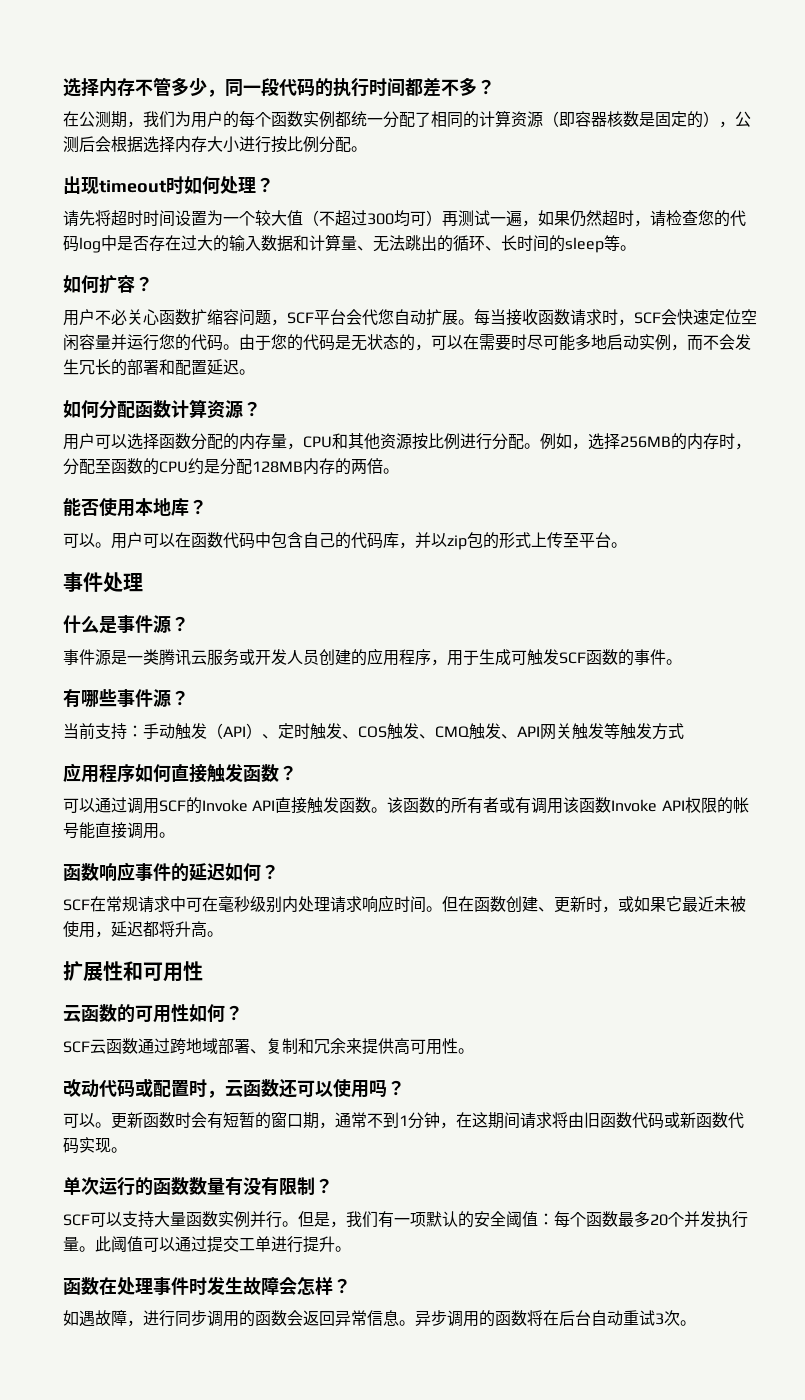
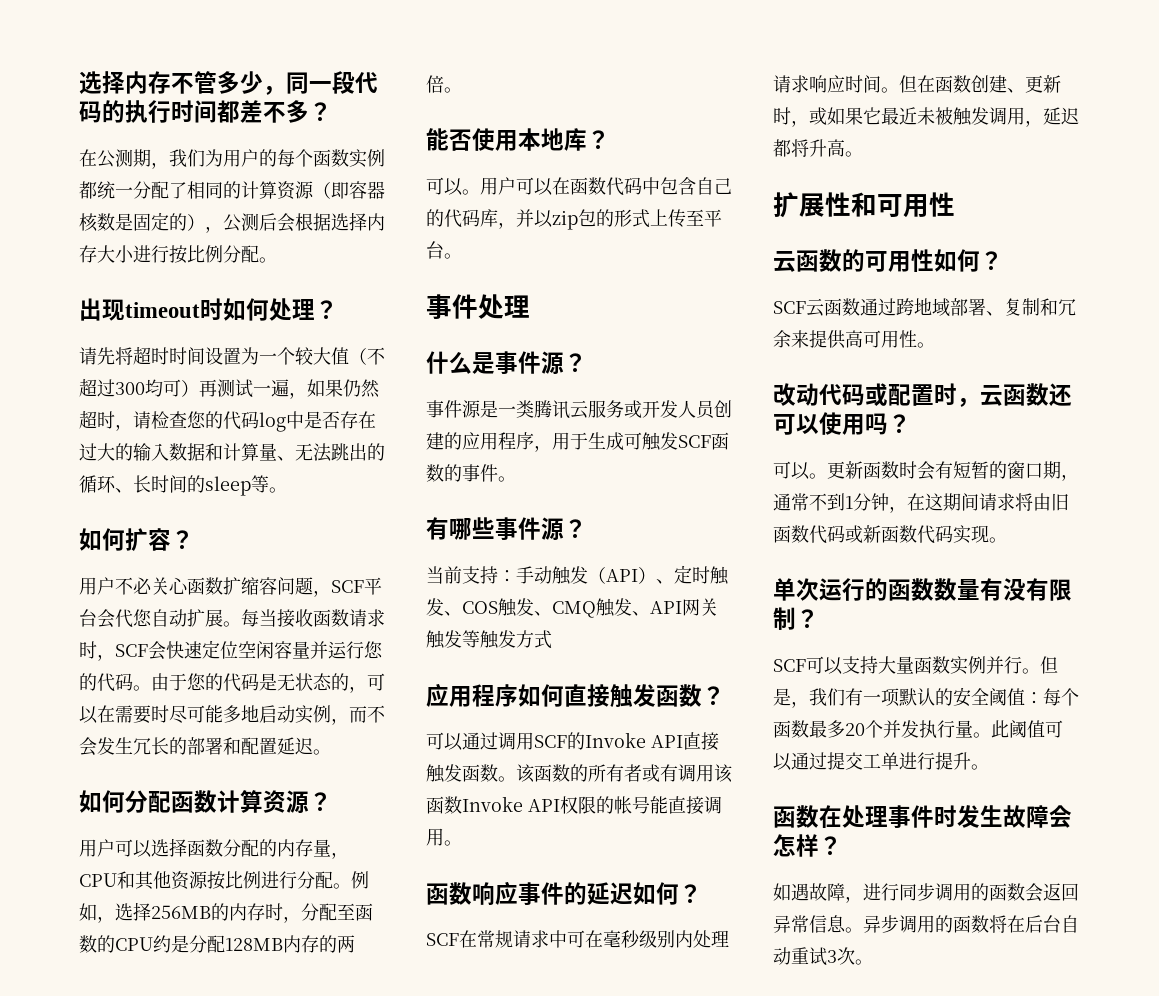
- 但在函数创建、更新时，或如果它最近未被使用，延迟都将升高。
+ 但在函数创建、更新时，或如果它最近未被触发调用，延迟都将升高。

